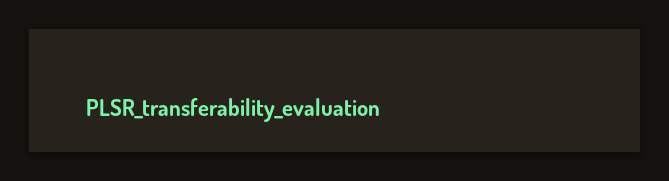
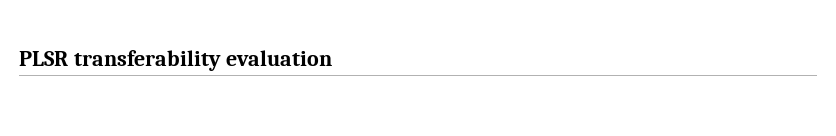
- PLSR_transferability_evaluation
+ PLSR transferability evaluation

